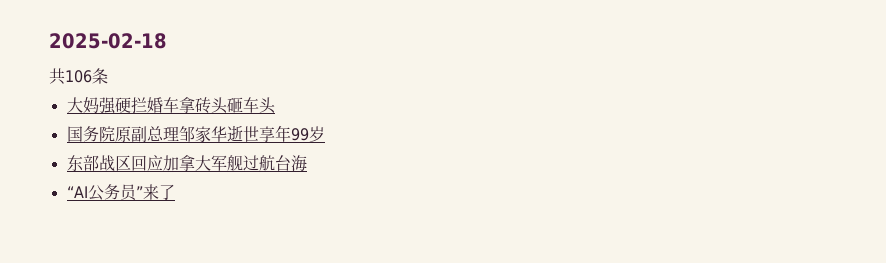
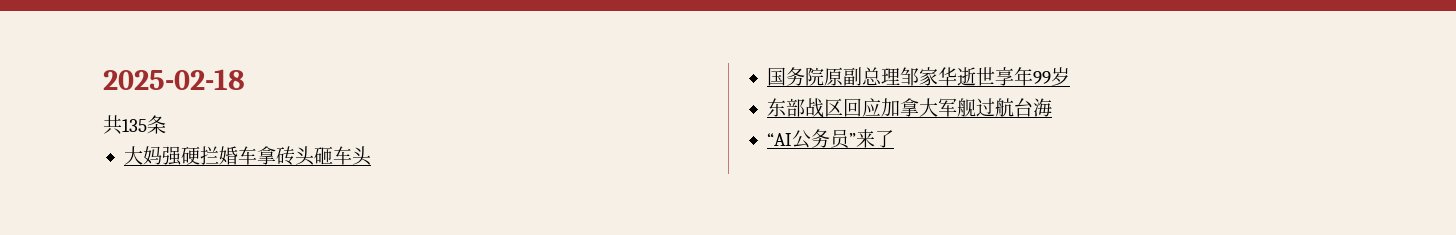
- 共106条
+ 共135条

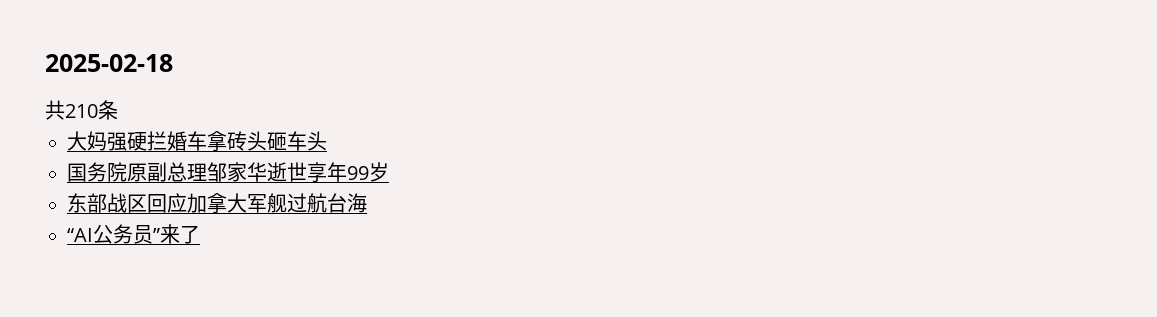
- 共135条
+ 共210条

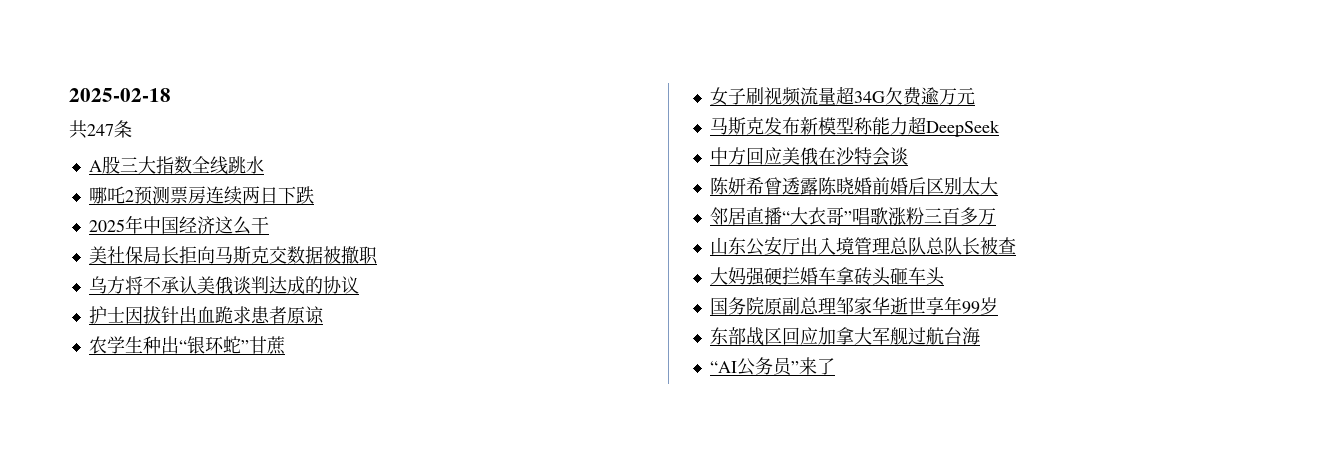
- 共210条
+ 共247条
+ A股三大指数全线跳水
+ 哪吒2预测票房连续两日下跌
+ 2025年中国经济这么干
+ 美社保局长拒向马斯克交数据被撤职
+ 乌方将不承认美俄谈判达成的协议
+ 护士因拔针出血跪求患者原谅
+ 农学生种出“银环蛇”甘蔗
+ 女子刷视频流量超34G欠费逾万元
+ 马斯克发布新模型称能力超DeepSeek
+ 中方回应美俄在沙特会谈
+ 陈妍希曾透露陈晓婚前婚后区别太大
+ 邻居直播“大衣哥”唱歌涨粉三百多万
+ 山东公安厅出入境管理总队总队长被查

